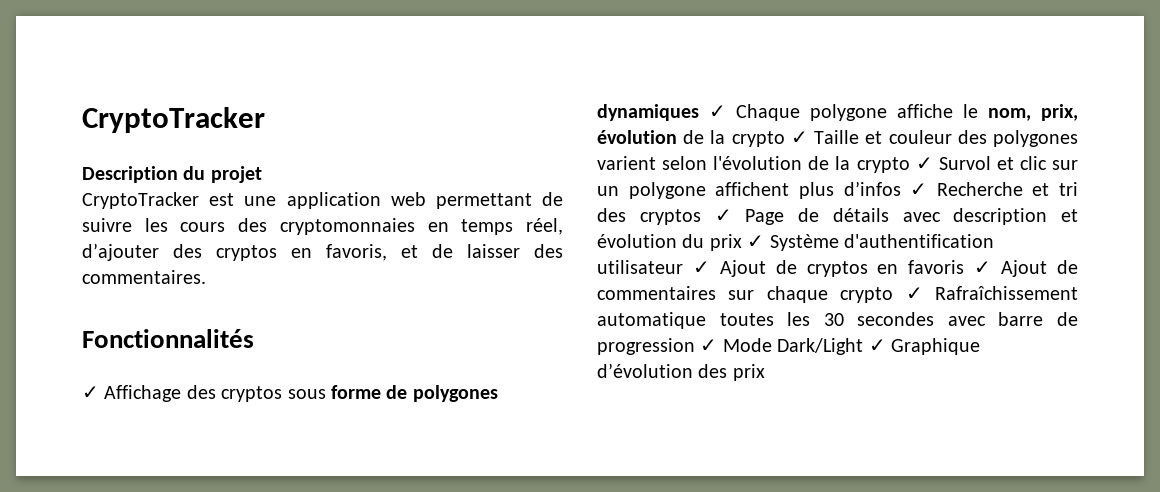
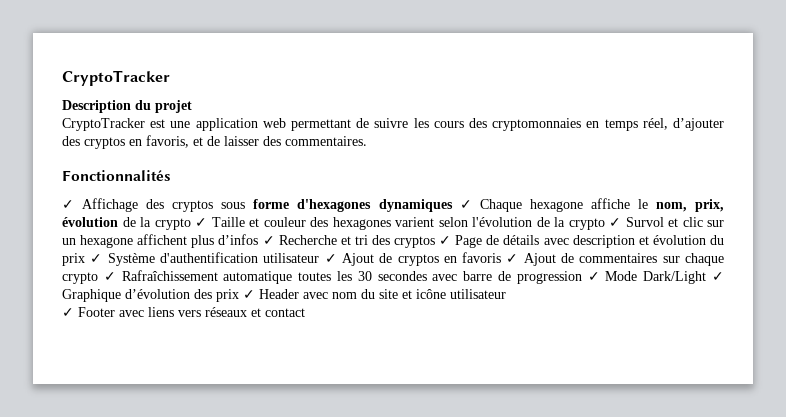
- ✓ Affichage des cryptos sous forme de polygones dynamiques ✓ Chaque polygone affiche le nom, prix, évolution de la crypto ✓ Taille et couleur des polygones varient selon l'évolution de la crypto ✓ Survol et clic sur un polygone affichent plus d’infos ✓ Recherche et tri des cryptos ✓ Page de détails avec description et évolution du prix ✓ Système d'authentification utilisateur ✓ Ajout de cryptos en favoris ✓ Ajout de commentaires sur chaque crypto ✓ Rafraîchissement automatique toutes les 30 secondes avec barre de progression ✓ Mode Dark/Light ✓ Graphique d’évolution des prix
+ ✓ Affichage des cryptos sous forme d'hexagones dynamiques ✓ Chaque hexagone affiche le nom, prix, évolution de la crypto ✓ Taille et couleur des hexagones varient selon l'évolution de la crypto ✓ Survol et clic sur un hexagone affichent plus d’infos ✓ Recherche et tri des cryptos ✓ Page de détails avec description et évolution du prix ✓ Système d'authentification utilisateur ✓ Ajout de cryptos en favoris ✓ Ajout de commentaires sur chaque crypto ✓ Rafraîchissement automatique toutes les 30 secondes avec barre de progression ✓ Mode Dark/Light ✓ Graphique d’évolution des prix ✓ Header avec nom du site et icône utilisateur
+ ✓ Footer avec liens vers réseaux et contact

